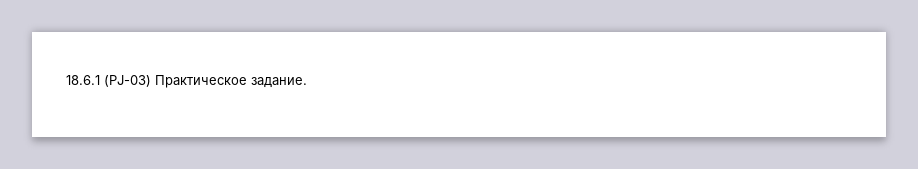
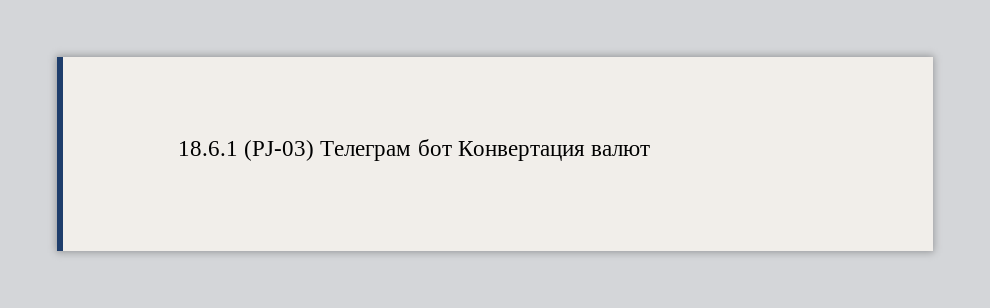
- 18.6.1 (PJ-03) Практическое задание.
+ 18.6.1 (PJ-03) Телеграм бот Конвертация валют

